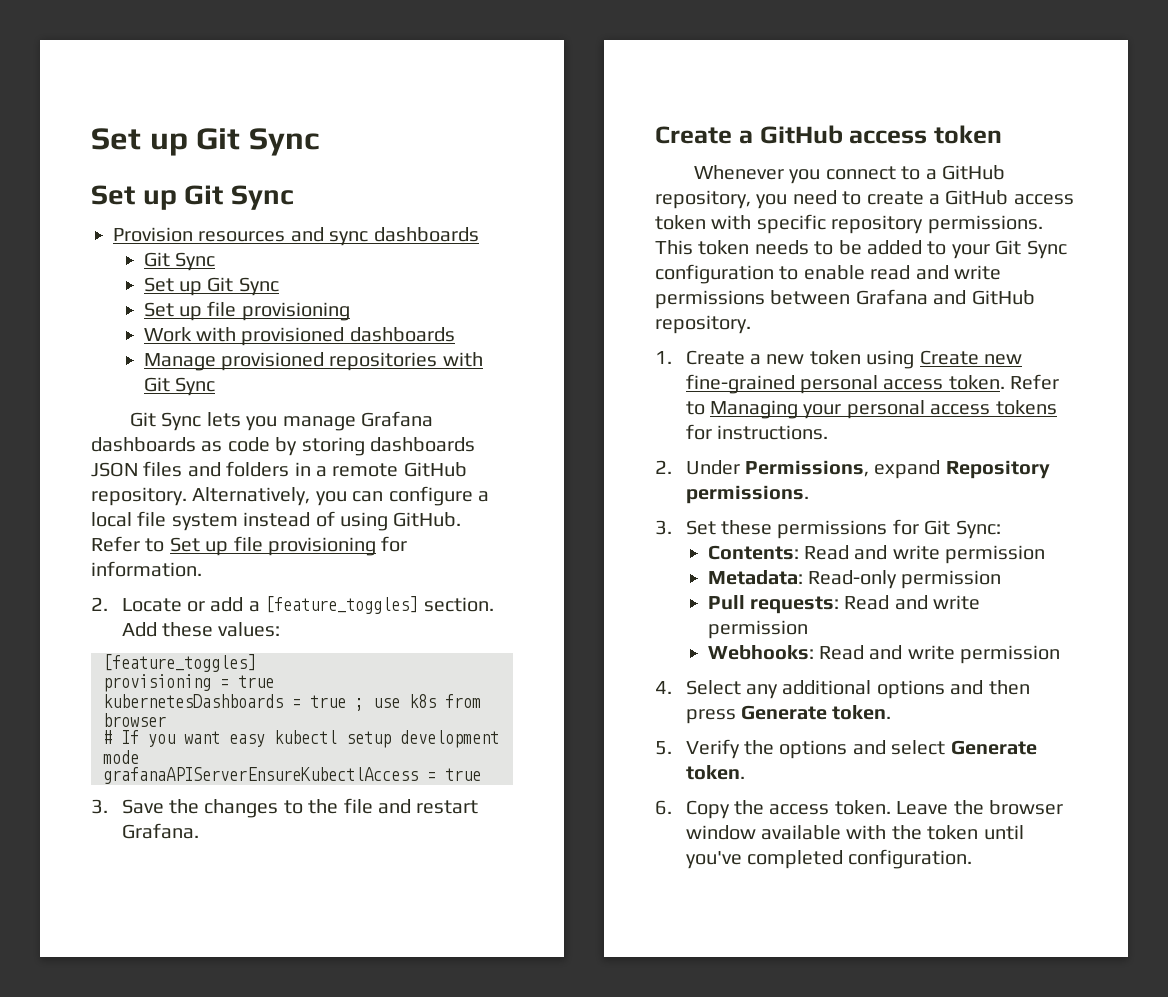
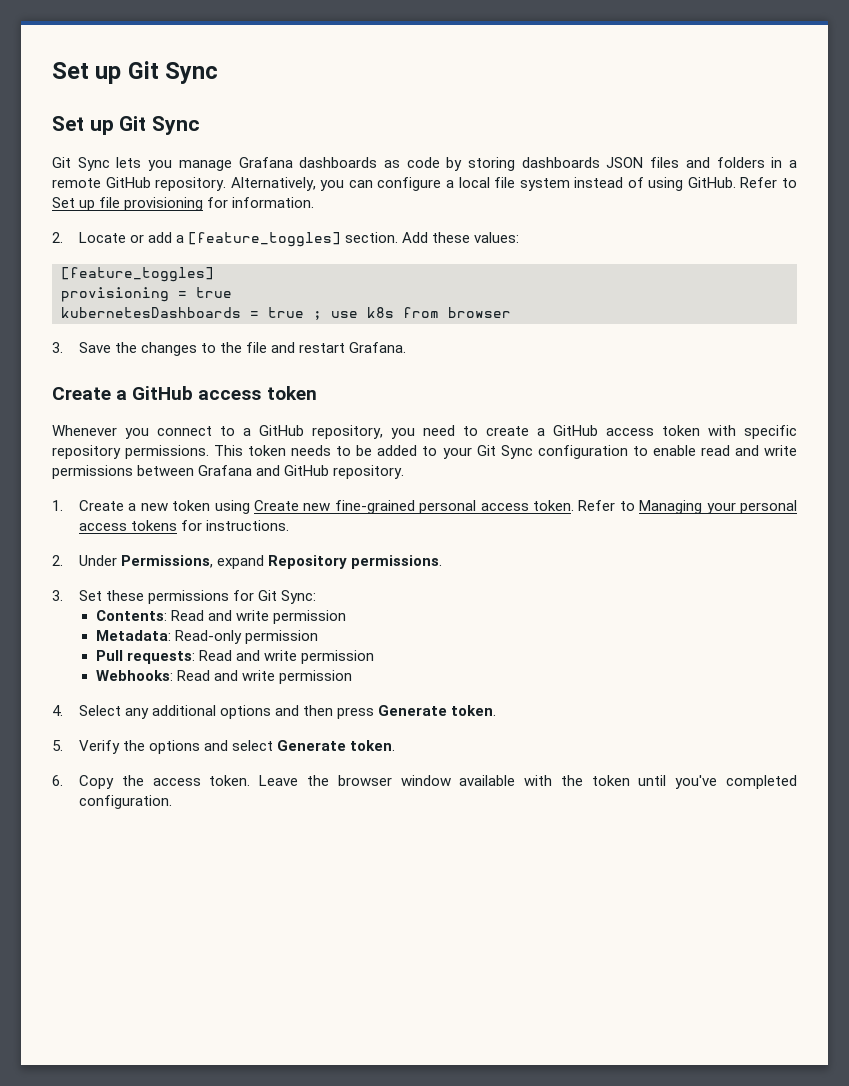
- Provision resources and sync dashboards
- Git Sync
- Set up Git Sync
- Set up file provisioning
- Work with provisioned dashboards
- Manage provisioned repositories with Git Sync
- # If you want easy kubectl setup development mode
- grafanaAPIServerEnsureKubectlAccess = true

